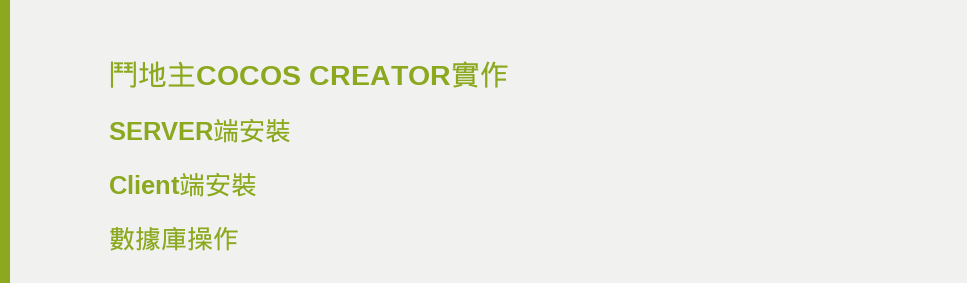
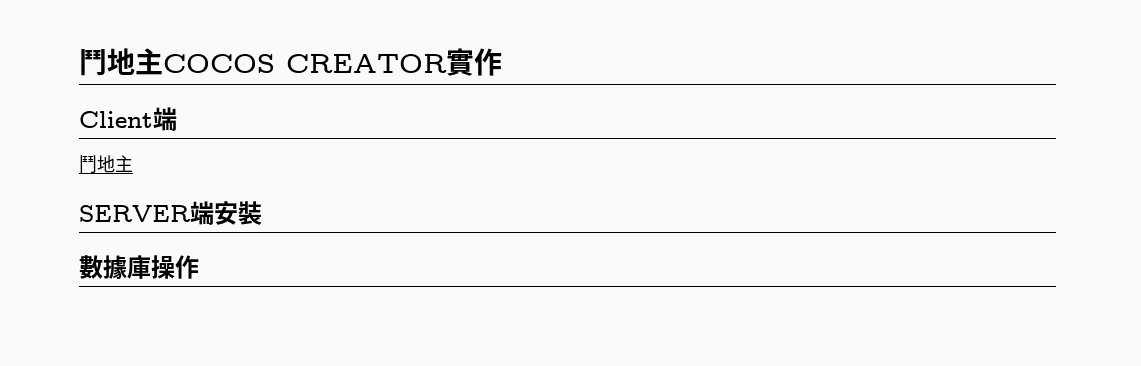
+ Client端
+ 鬥地主
- Client端安裝

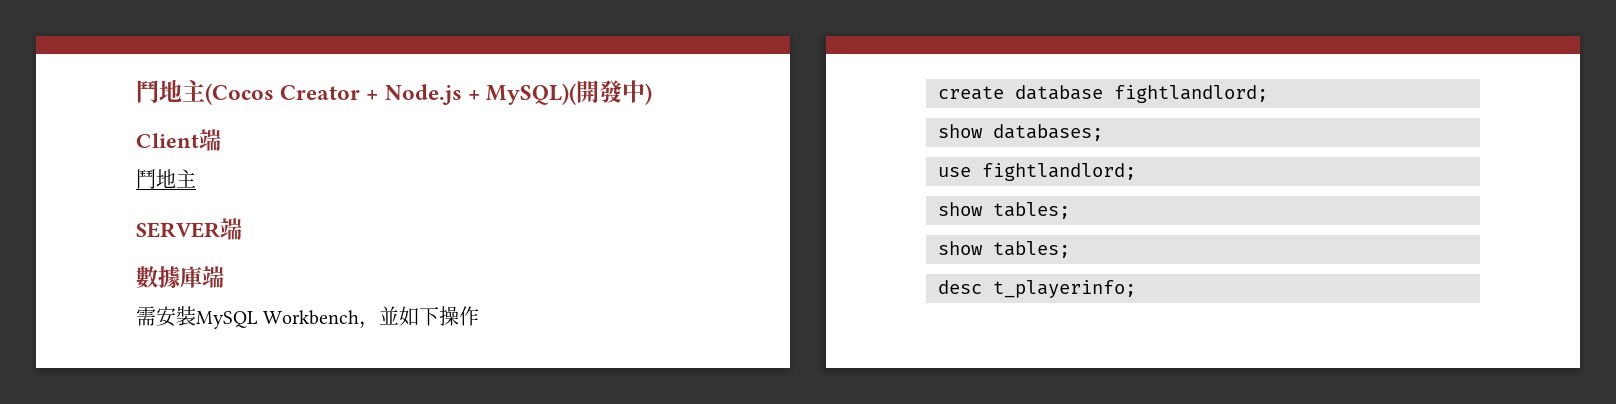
- 鬥地主COCOS CREATOR實作
+ 鬥地主(Cocos Creator + Node.js + MySQL)(開發中)
- SERVER端安裝
+ SERVER端
- 數據庫操作
+ 數據庫端
+ 需安裝MySQL Workbench，並如下操作
+ create database fightlandlord;
+ show databases;
+ use fightlandlord;
+ show tables;
+ show tables;
+ desc t_playerinfo;

